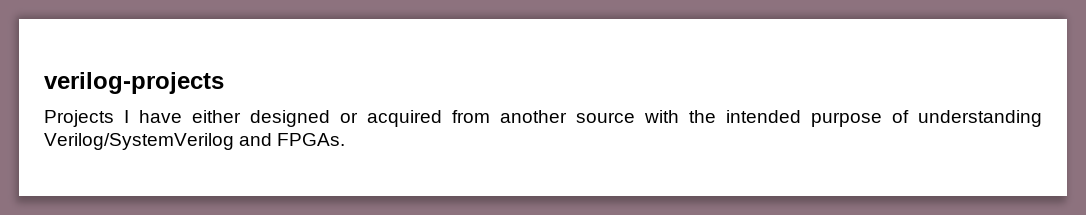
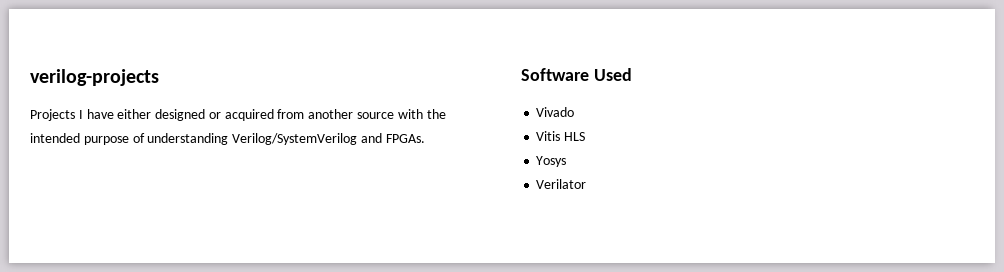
+ Software Used
+ Vivado
+ Vitis HLS
+ Yosys
+ Verilator

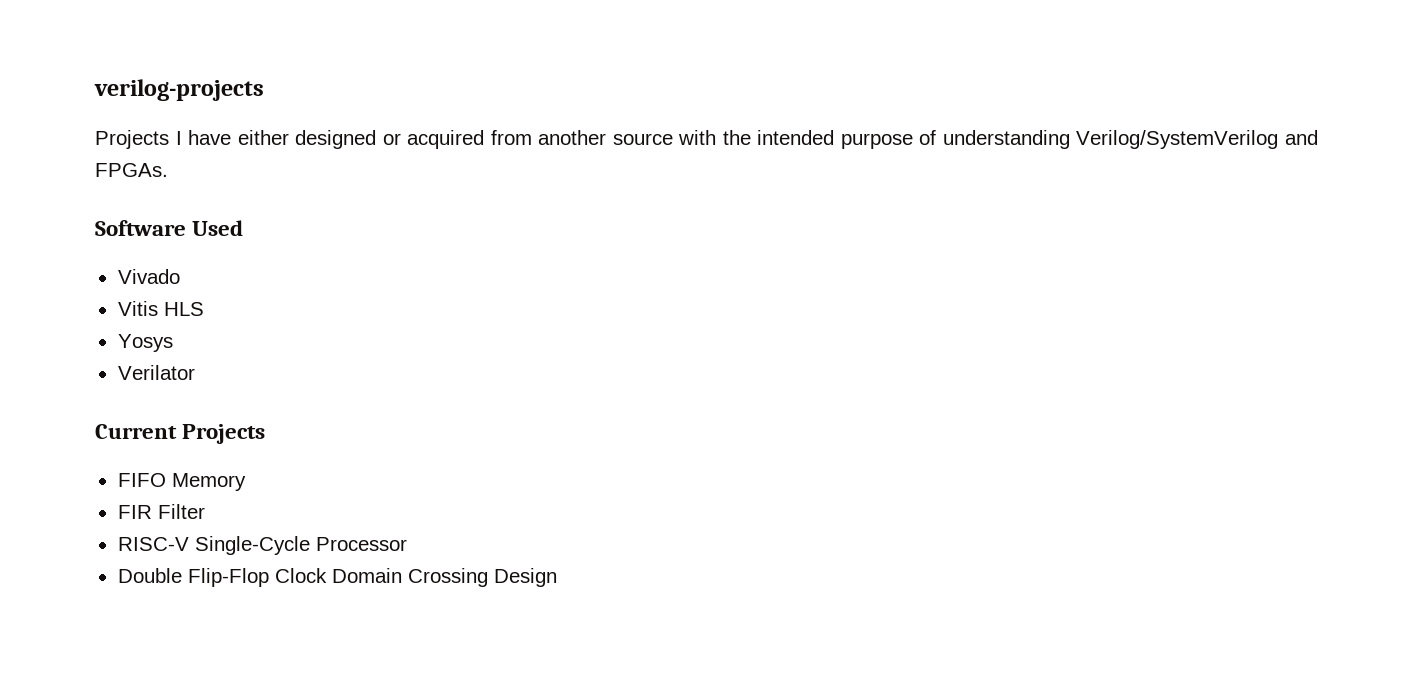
+ Current Projects
+ FIFO Memory
+ FIR Filter
+ RISC-V Single-Cycle Processor
+ Double Flip-Flop Clock Domain Crossing Design

